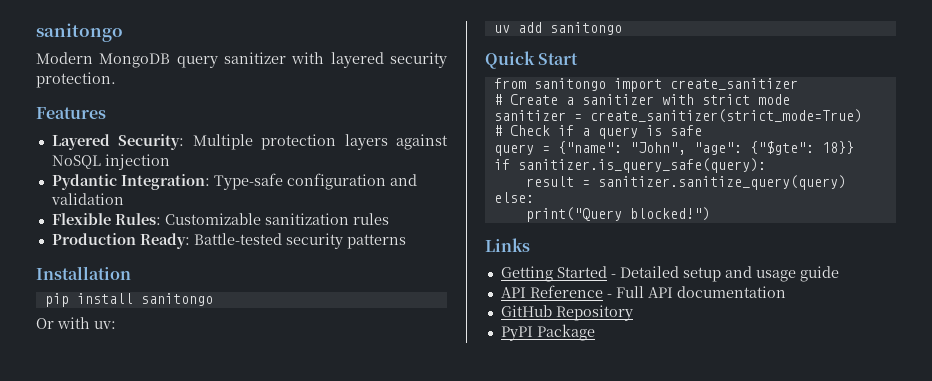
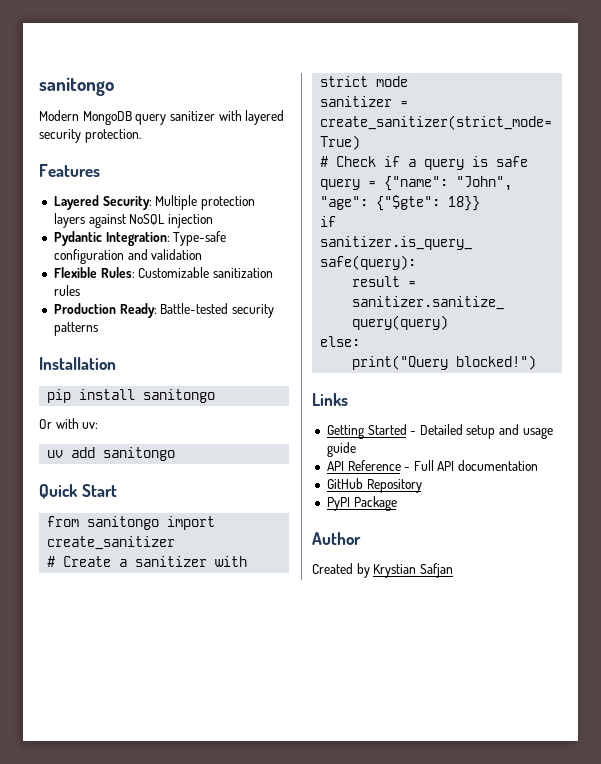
+ Author
+ Created by Krystian Safjan

